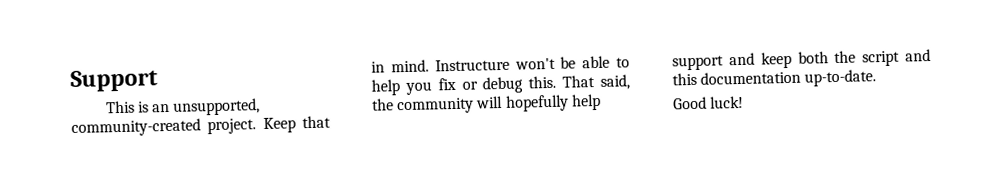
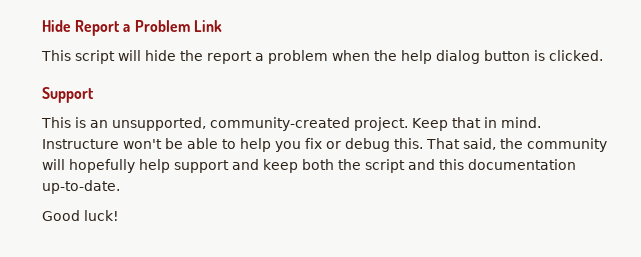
+ Hide Report a Problem Link
+ This script will hide the report a problem when the help dialog button is clicked.

